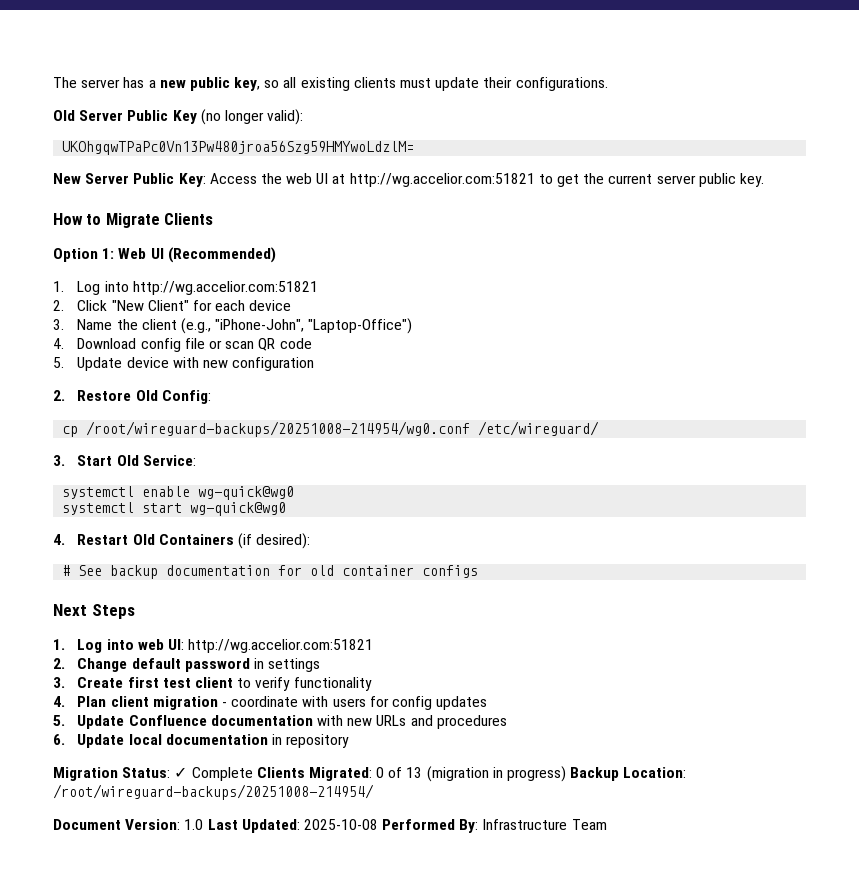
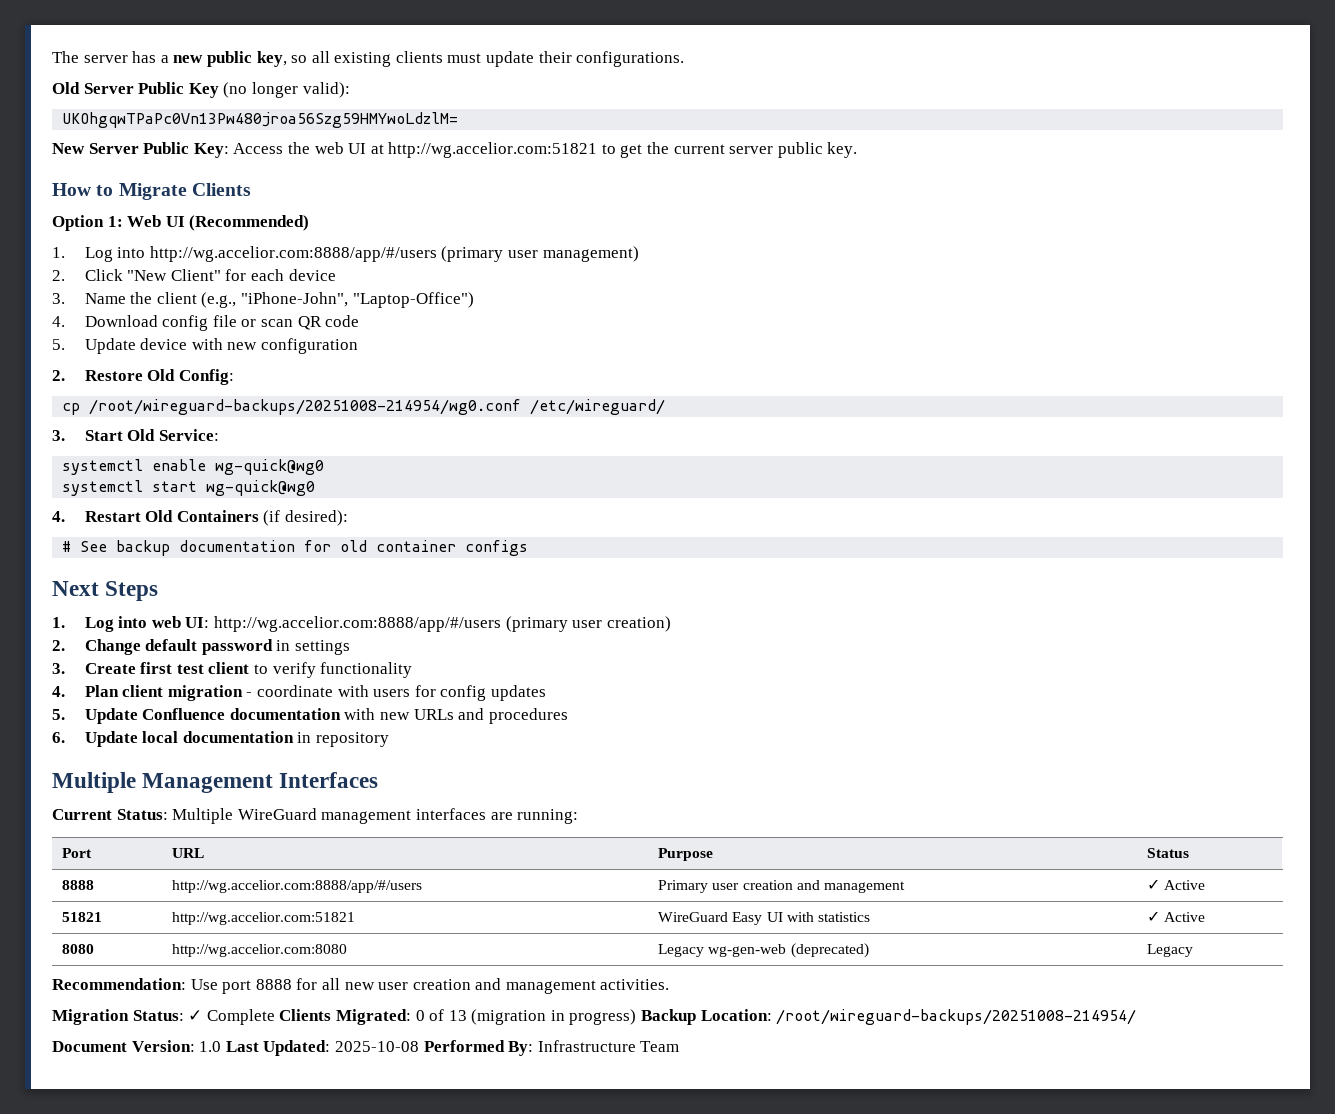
- 1. Log into http://wg.accelior.com:51821
+ 1. Log into http://wg.accelior.com:8888/app/#/users (primary user management)
- 1. Log into web UI: http://wg.accelior.com:51821
+ 1. Log into web UI: http://wg.accelior.com:8888/app/#/users (primary user creation)
+ Multiple Management Interfaces
+ Current Status: Multiple WireGuard management interfaces are running:
+ Port | URL | Purpose | Status
+ 8888 | http://wg.accelior.com:8888/app/#/users | Primary user creation and management | ✓ Active
+ 51821 | http://wg.accelior.com:51821 | WireGuard Easy UI with statistics | ✓ Active
+ 8080 | http://wg.accelior.com:8080 | Legacy wg-gen-web (deprecated) | Legacy
+ Recommendation: Use port 8888 for all new user creation and management activities.

